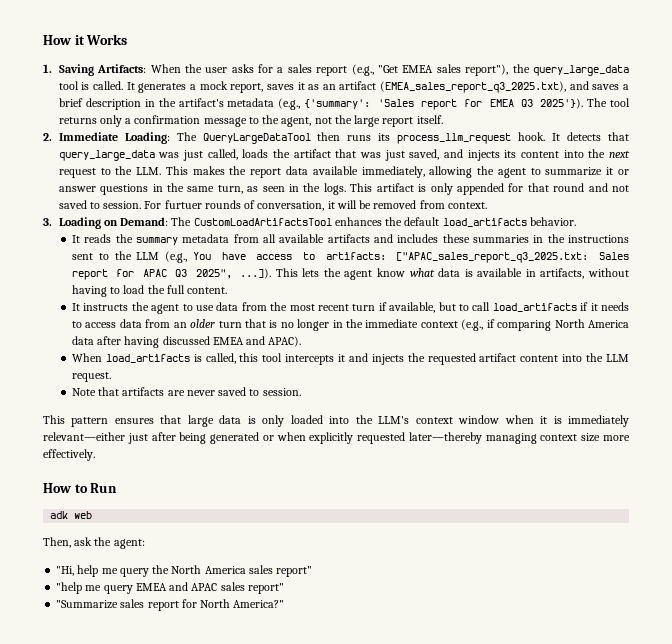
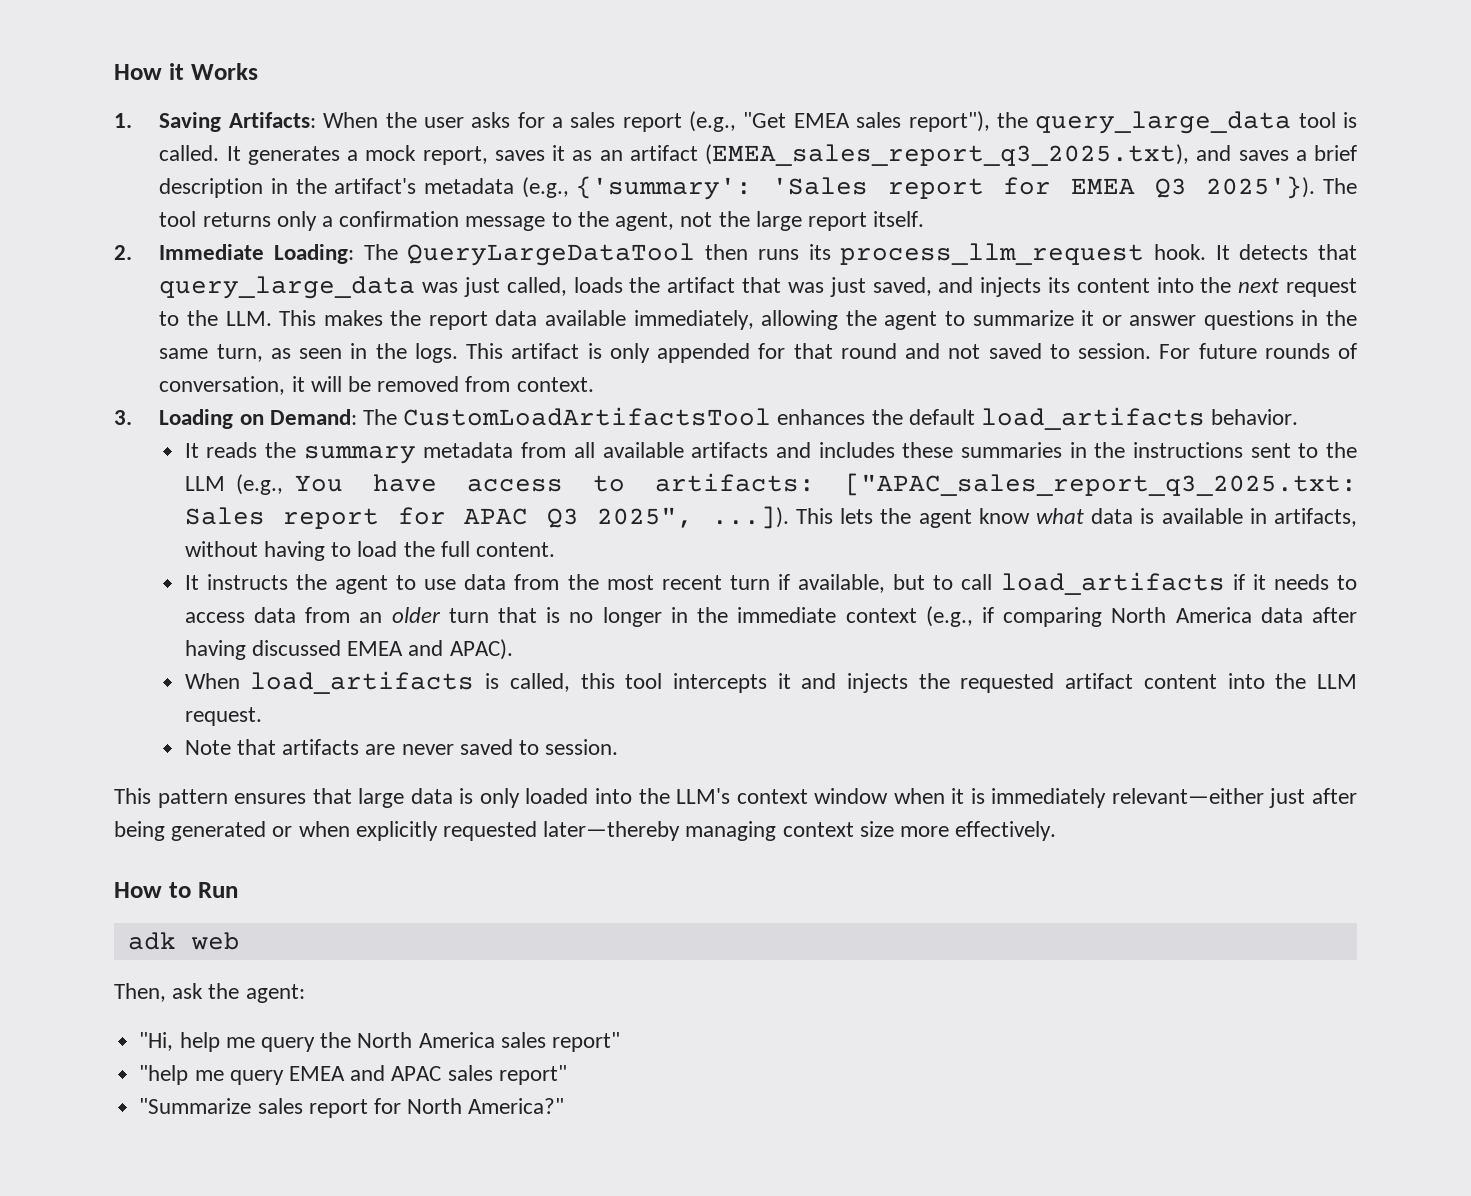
- For furtuer rounds of conversation, it will be removed from context.
+ For future rounds of conversation, it will be removed from context.

